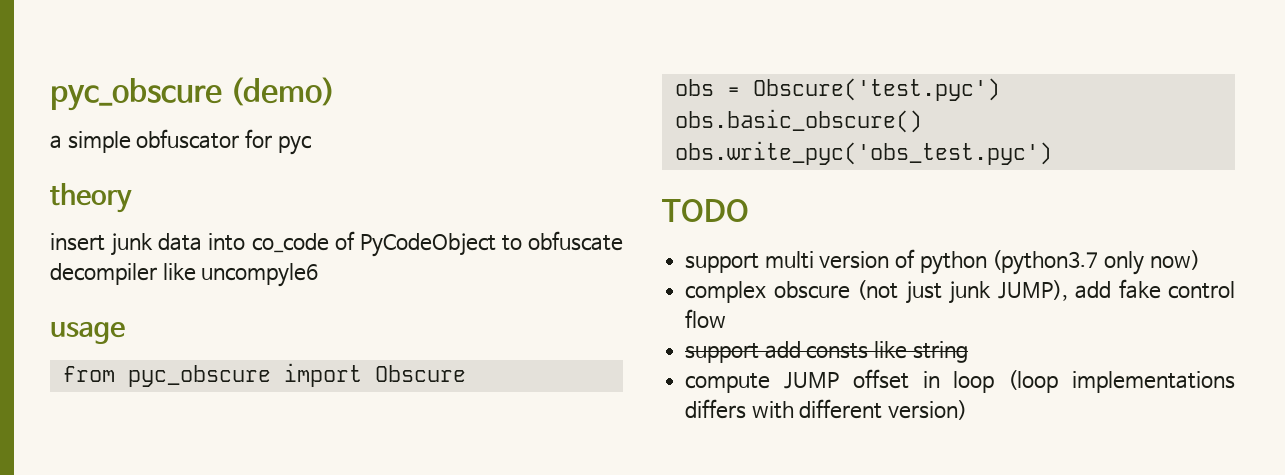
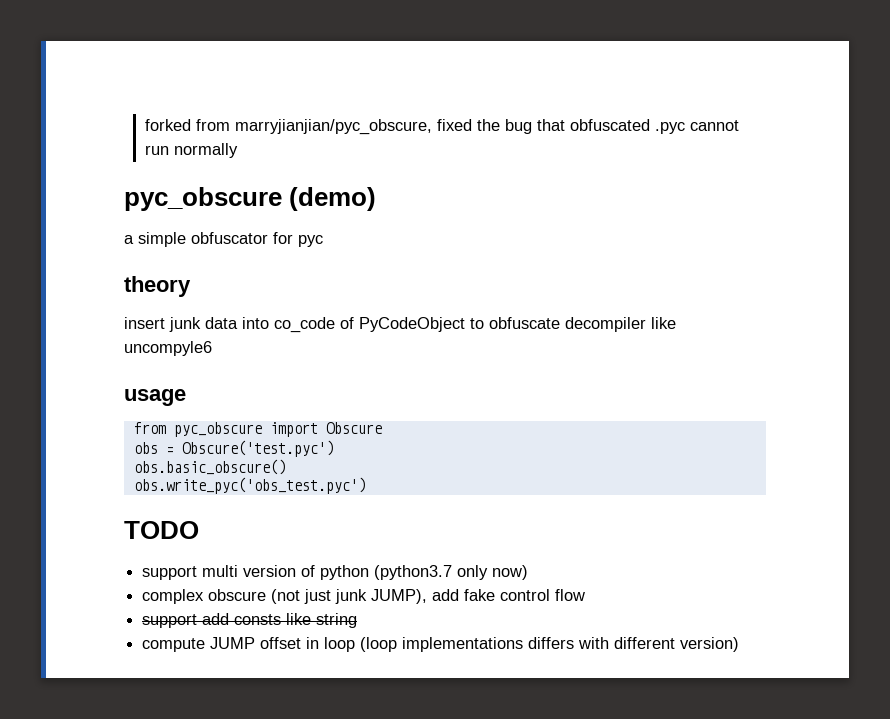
+ forked from marryjianjian/pyc_obscure, fixed the bug that obfuscated .pyc cannot run normally

